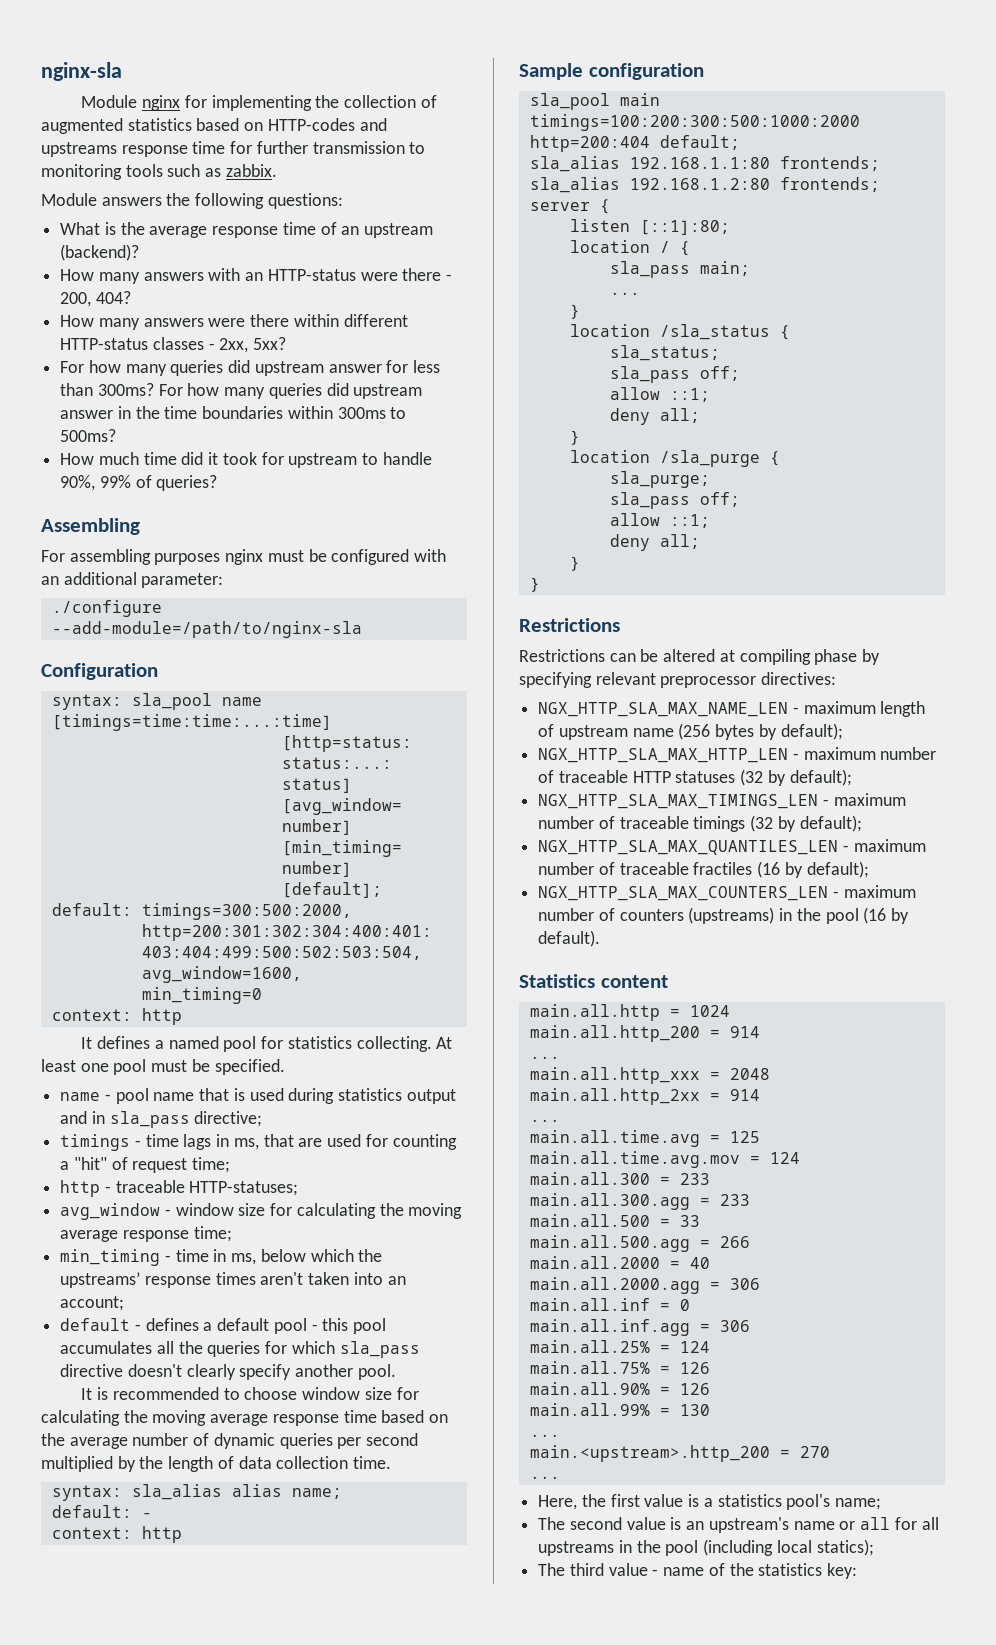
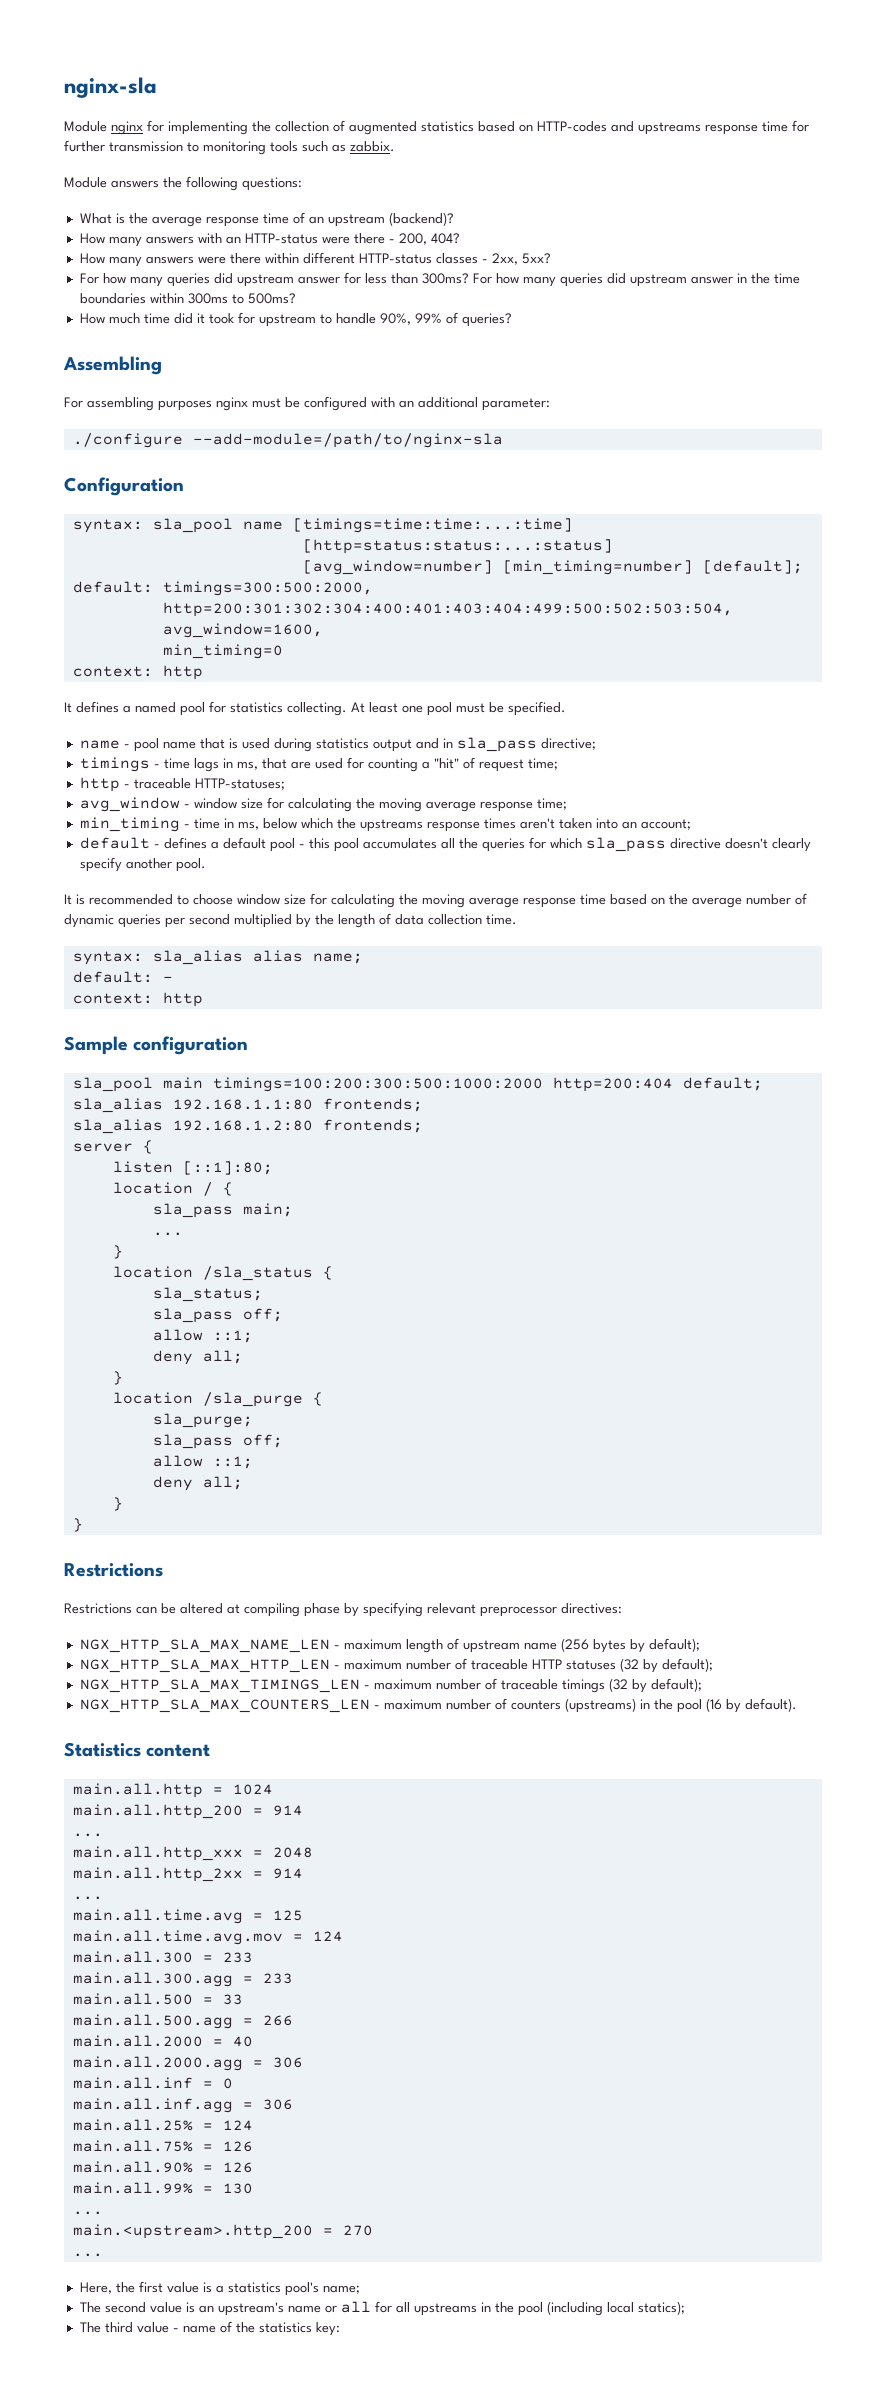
- min_timing - time in ms, below which the upstreams’ response times aren't taken into an account;
+ min_timing - time in ms, below which the upstreams response times aren't taken into an account;
- NGX_HTTP_SLA_MAX_QUANTILES_LEN - maximum number of traceable fractiles (16 by default);

